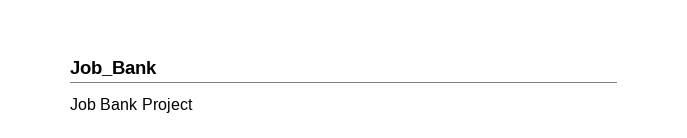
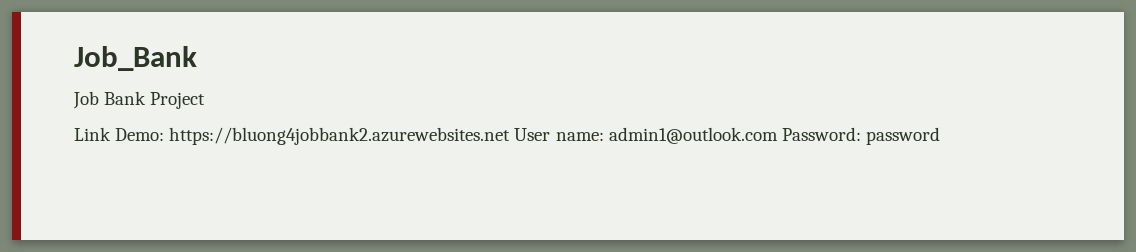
+ Link Demo: https://bluong4jobbank2.azurewebsites.net User name: admin1@outlook.com Password: password

